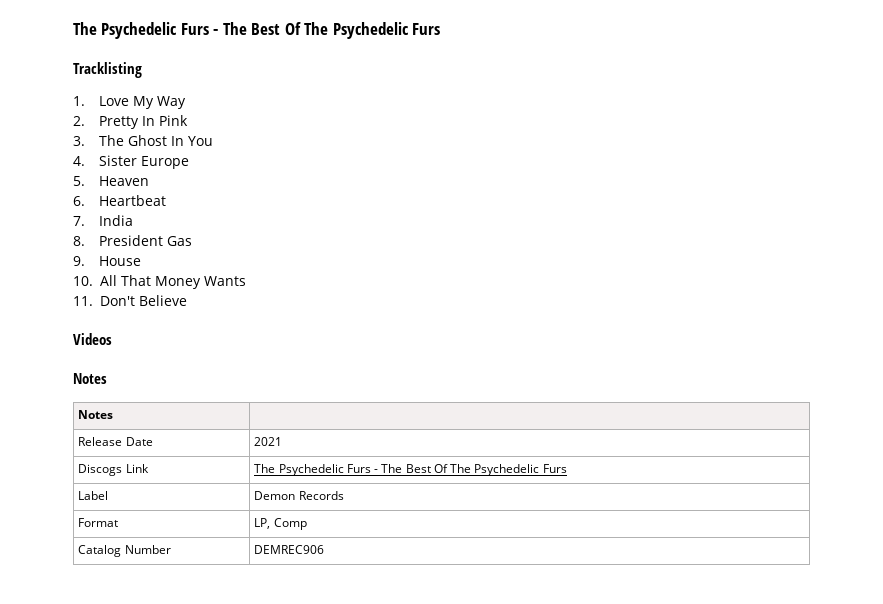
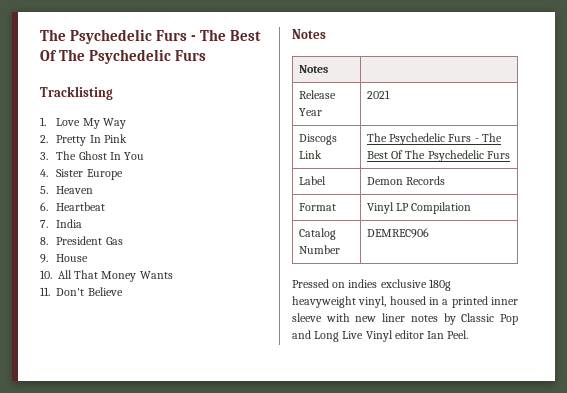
- Videos
- Release Date | 2021
+ Release Year | 2021
- Format | LP, Comp
+ Format | Vinyl LP Compilation
+ Pressed on indies exclusive 180g heavyweight vinyl, housed in a printed inner sleeve with new liner notes by Classic Pop and Long Live Vinyl editor Ian Peel.

